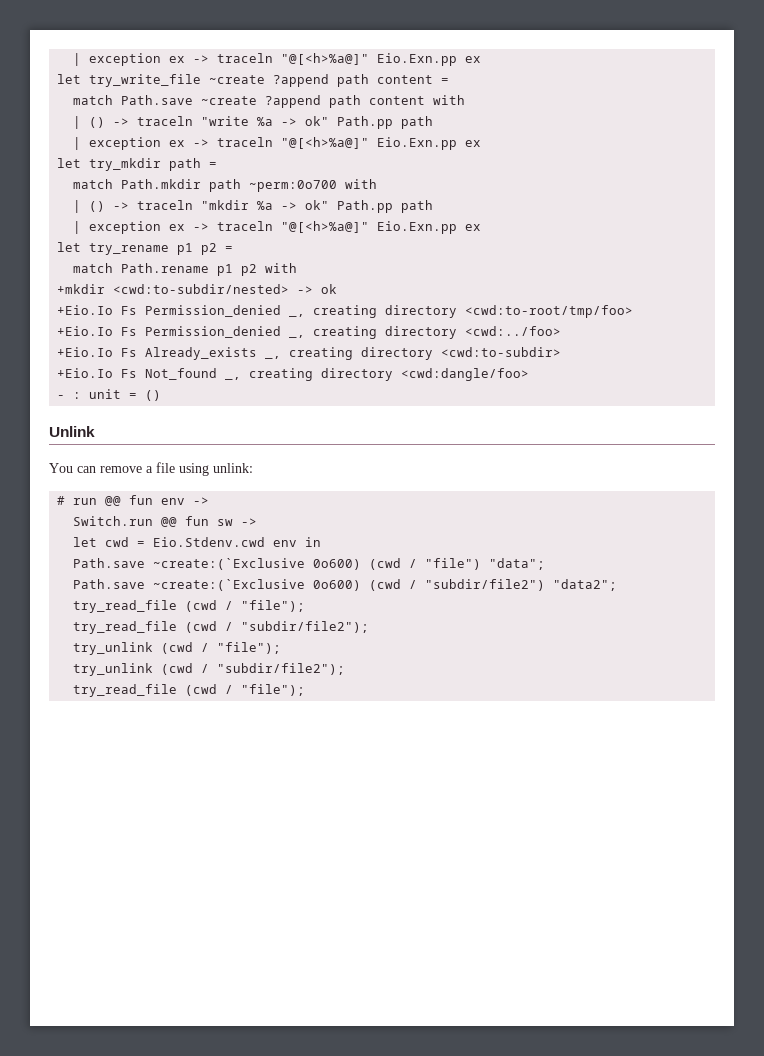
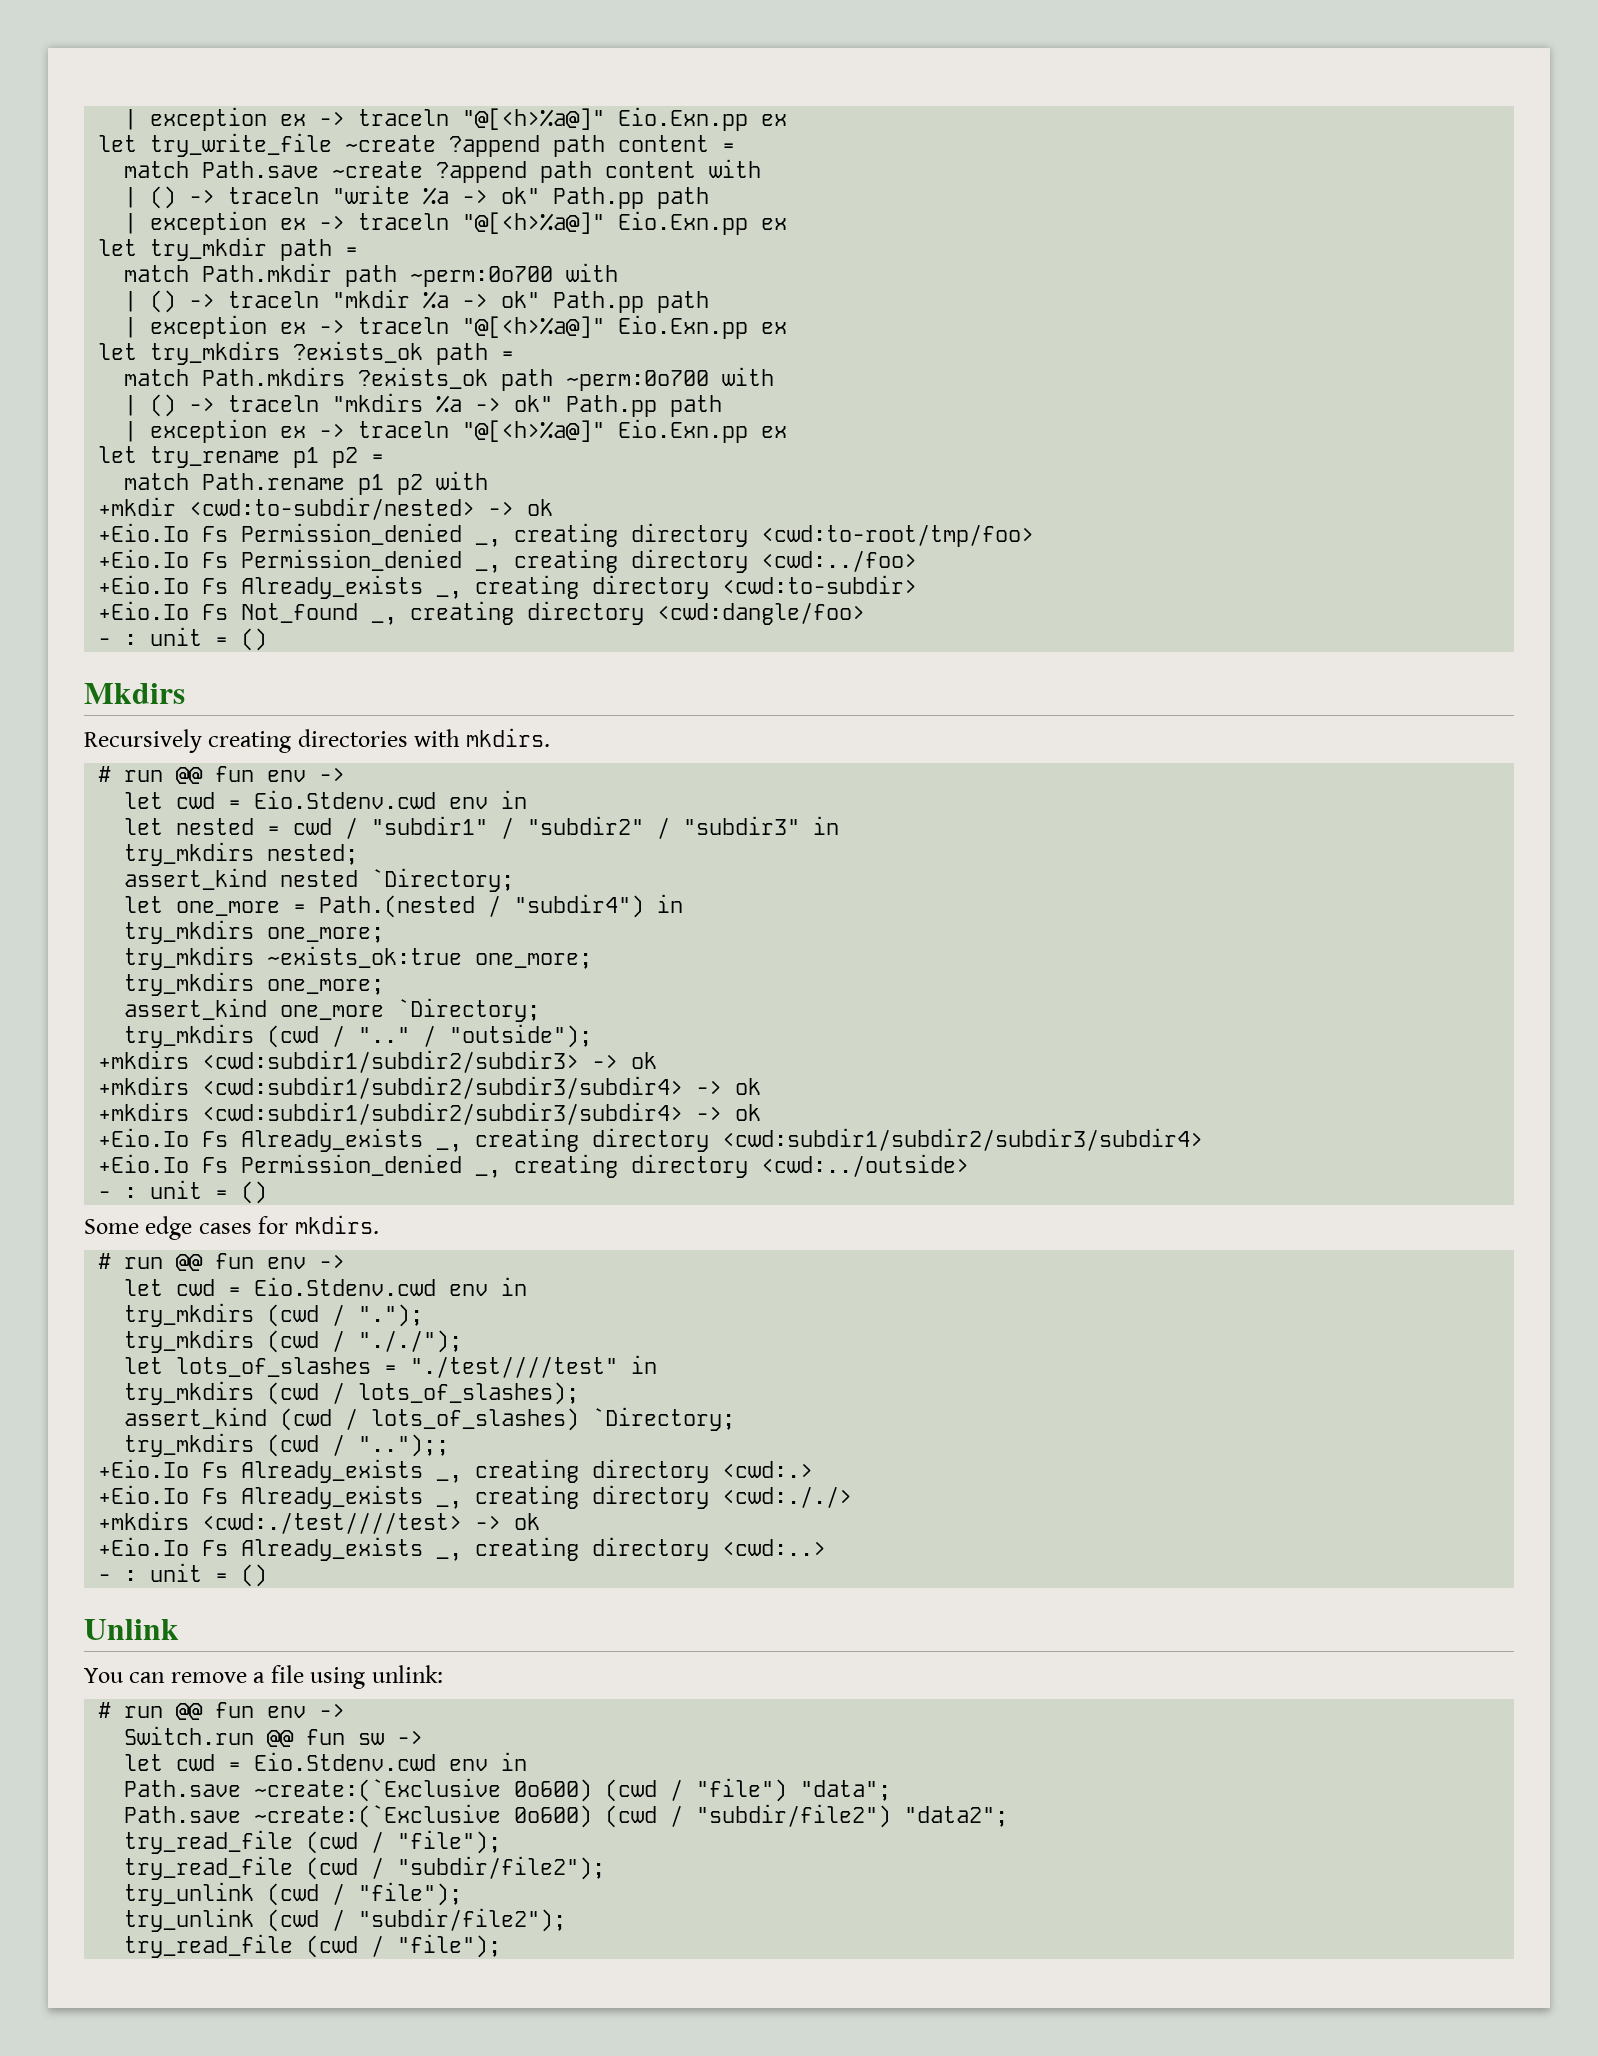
+ let try_mkdirs ?exists_ok path =
+ match Path.mkdirs ?exists_ok path ~perm:0o700 with
+ | () -> traceln "mkdirs %a -> ok" Path.pp path
+ | exception ex -> traceln "@[<h>%a@]" Eio.Exn.pp ex
+ Mkdirs
+ Recursively creating directories with mkdirs.
+ # run @@ fun env ->
+ let cwd = Eio.Stdenv.cwd env in
+ let nested = cwd / "subdir1" / "subdir2" / "subdir3" in
+ try_mkdirs nested;
+ assert_kind nested `Directory;
+ let one_more = Path.(nested / "subdir4") in
+ try_mkdirs one_more;
+ try_mkdirs ~exists_ok:true one_more;
+ try_mkdirs one_more;
+ assert_kind one_more `Directory;
+ try_mkdirs (cwd / ".." / "outside");
+ +mkdirs <cwd:subdir1/subdir2/subdir3> -> ok
+ +mkdirs <cwd:subdir1/subdir2/subdir3/subdir4> -> ok
+ +mkdirs <cwd:subdir1/subdir2/subdir3/subdir4> -> ok
+ +Eio.Io Fs Already_exists _, creating directory <cwd:subdir1/subdir2/subdir3/subdir4>
+ +Eio.Io Fs Permission_denied _, creating directory <cwd:../outside>
+ - : unit = ()
+ Some edge cases for mkdirs.
+ # run @@ fun env ->
+ let cwd = Eio.Stdenv.cwd env in
+ try_mkdirs (cwd / ".");
+ try_mkdirs (cwd / "././");
+ let lots_of_slashes = "./test////test" in
+ try_mkdirs (cwd / lots_of_slashes);
+ assert_kind (cwd / lots_of_slashes) `Directory;
+ try_mkdirs (cwd / "..");;
+ +Eio.Io Fs Already_exists _, creating directory <cwd:.>
+ +Eio.Io Fs Already_exists _, creating directory <cwd:././>
+ +mkdirs <cwd:./test////test> -> ok
+ +Eio.Io Fs Already_exists _, creating directory <cwd:..>
+ - : unit = ()

